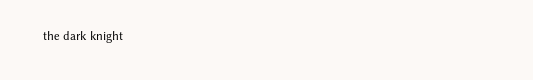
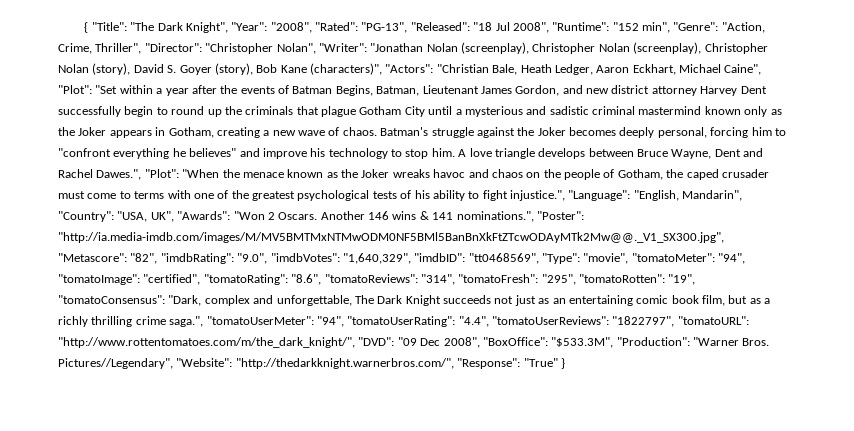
- the dark knight
+ { "Title": "The Dark Knight", "Year": "2008", "Rated": "PG-13", "Released": "18 Jul 2008", "Runtime": "152 min", "Genre": "Action, Crime, Thriller", "Director": "Christopher Nolan", "Writer": "Jonathan Nolan (screenplay), Christopher Nolan (screenplay), Christopher Nolan (story), David S. Goyer (story), Bob Kane (characters)", "Actors": "Christian Bale, Heath Ledger, Aaron Eckhart, Michael Caine", "Plot": "Set within a year after the events of Batman Begins, Batman, Lieutenant James Gordon, and new district attorney Harvey Dent successfully begin to round up the criminals that plague Gotham City until a mysterious and sadistic criminal mastermind known only as the Joker appears in Gotham, creating a new wave of chaos. Batman's struggle against the Joker becomes deeply personal, forcing him to "confront everything he believes" and improve his technology to stop him. A love triangle develops between Bruce Wayne, Dent and Rachel Dawes.", "Plot": "When the menace known as the Joker wreaks havoc and chaos on the people of Gotham, the caped crusader must come to terms with one of the greatest psychological tests of his ability to fight injustice.", "Language": "English, Mandarin", "Country": "USA, UK", "Awards": "Won 2 Oscars. Another 146 wins & 141 nominations.", "Poster": "http://ia.media-imdb.com/images/M/MV5BMTMxNTMwODM0NF5BMl5BanBnXkFtZTcwODAyMTk2Mw@@._V1_SX300.jpg", "Metascore": "82", "imdbRating": "9.0", "imdbVotes": "1,640,329", "imdbID": "tt0468569", "Type": "movie", "tomatoMeter": "94", "tomatoImage": "certified", "tomatoRating": "8.6", "tomatoReviews": "314", "tomatoFresh": "295", "tomatoRotten": "19", "tomatoConsensus": "Dark, complex and unforgettable, The Dark Knight succeeds not just as an entertaining comic book film, but as a richly thrilling crime saga.", "tomatoUserMeter": "94", "tomatoUserRating": "4.4", "tomatoUserReviews": "1822797", "tomatoURL": "http://www.rottentomatoes.com/m/the_dark_knight/", "DVD": "09 Dec 2008", "BoxOffice": "$533.3M", "Production": "Warner Bros. Pictures//Legendary", "Website": "http://thedarkknight.warnerbros.com/", "Response": "True" }

